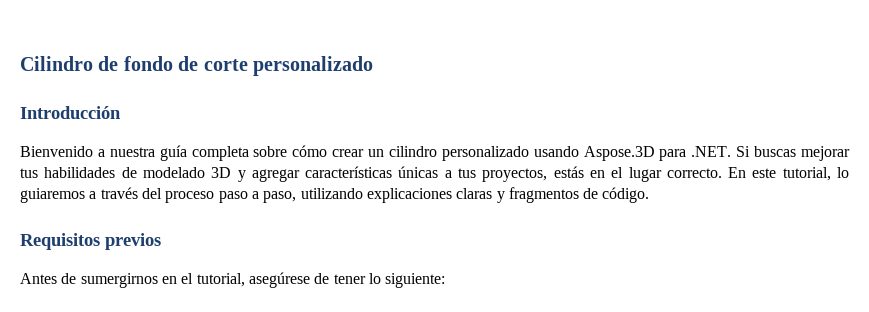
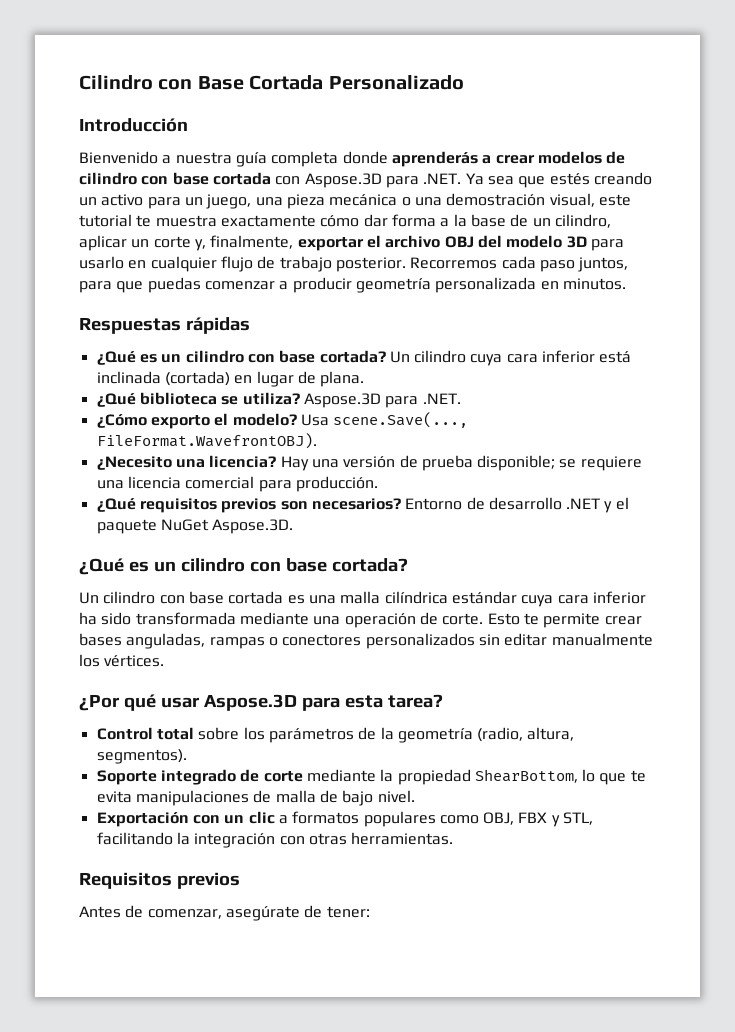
- Cilindro de fondo de corte personalizado
+ Cilindro con Base Cortada Personalizado
- Bienvenido a nuestra guía completa sobre cómo crear un cilindro personalizado usando Aspose.3D para .NET. Si buscas mejorar tus habilidades de modelado 3D y agregar características únicas a tus proyectos, estás en el lugar correcto. En este tutorial, lo guiaremos a través del proceso paso a paso, utilizando explicaciones claras y fragmentos de código.
+ Bienvenido a nuestra guía completa donde aprenderás a crear modelos de cilindro con base cortada con Aspose.3D para .NET. Ya sea que estés creando un activo para un juego, una pieza mecánica o una demostración visual, este tutorial te muestra exactamente cómo dar forma a la base de un cilindro, aplicar un corte y, finalmente, exportar el archivo OBJ del modelo 3D para usarlo en cualquier flujo de trabajo posterior. Recorremos cada paso juntos, para que puedas comenzar a producir geometría personalizada en minutos.
+ Respuestas rápidas
+ ¿Qué es un cilindro con base cortada? Un cilindro cuya cara inferior está inclinada (cortada) en lugar de plana.
+ ¿Qué biblioteca se utiliza? Aspose.3D para .NET.
+ ¿Cómo exporto el modelo? Usa scene.Save(..., FileFormat.WavefrontOBJ).
+ ¿Necesito una licencia? Hay una versión de prueba disponible; se requiere una licencia comercial para producción.
+ ¿Qué requisitos previos son necesarios? Entorno de desarrollo .NET y el paquete NuGet Aspose.3D.
+ ¿Qué es un cilindro con base cortada?
+ Un cilindro con base cortada es una malla cilíndrica estándar cuya cara inferior ha sido transformada mediante una operación de corte. Esto te permite crear bases anguladas, rampas o conectores personalizados sin editar manualmente los vértices.
+ ¿Por qué usar Aspose.3D para esta tarea?
+ Control total sobre los parámetros de la geometría (radio, altura, segmentos).
+ Soporte integrado de corte mediante la propiedad ShearBottom, lo que te evita manipulaciones de malla de bajo nivel.
+ Exportación con un clic a formatos populares como OBJ, FBX y STL, facilitando la integración con otras herramientas.
  Requisitos previos
- Antes de sumergirnos en el tutorial, asegúrese de tener lo siguiente:
+ Antes de comenzar, asegúrate de tener:

